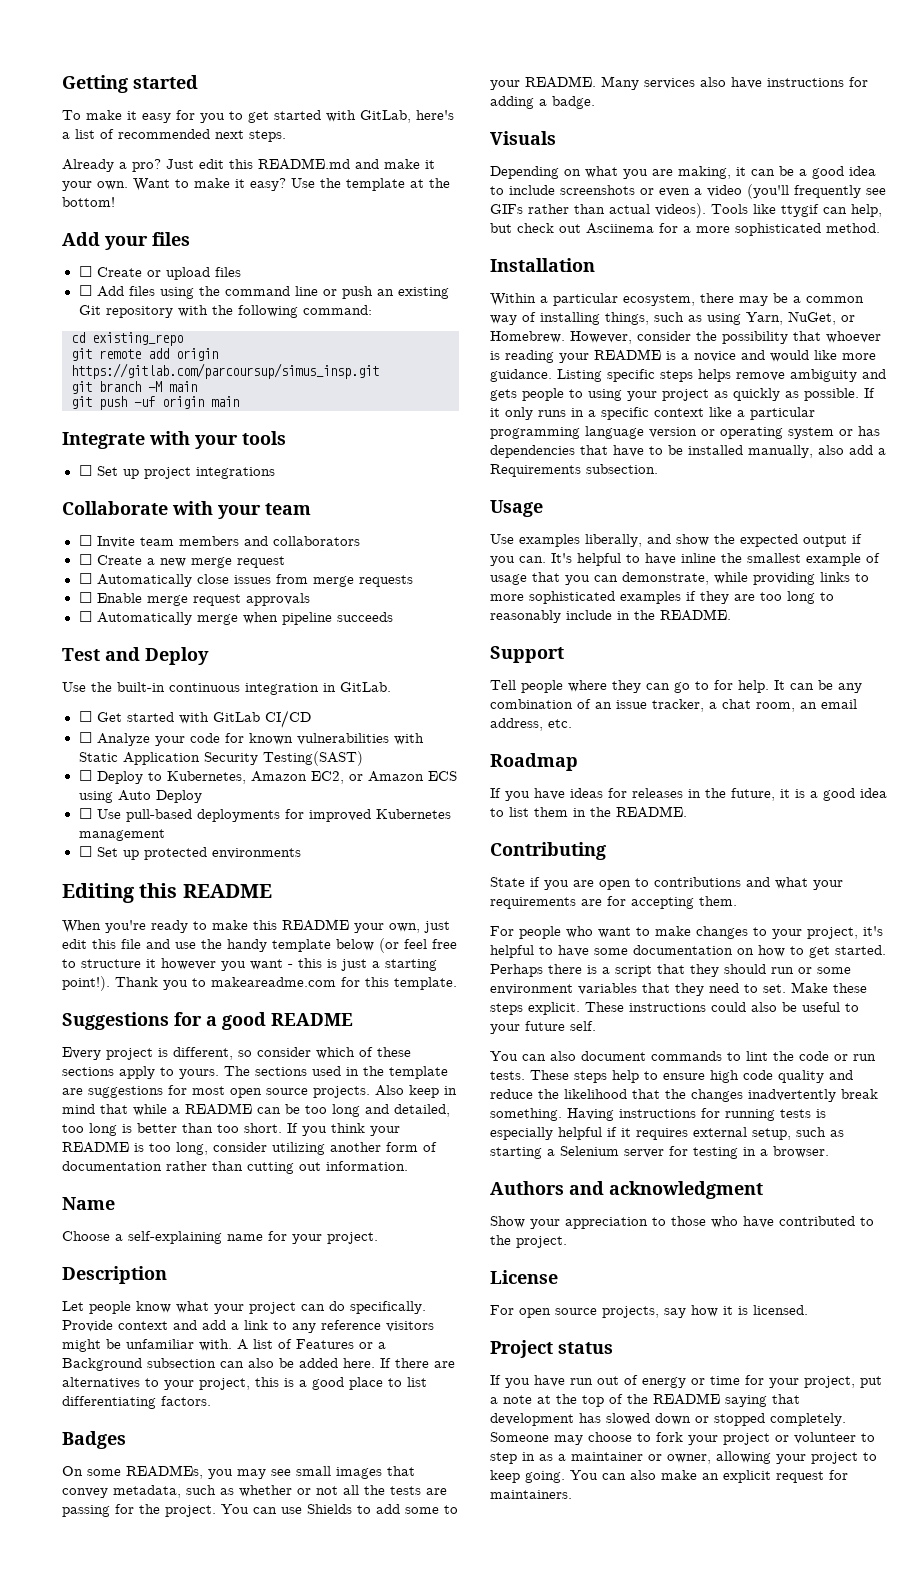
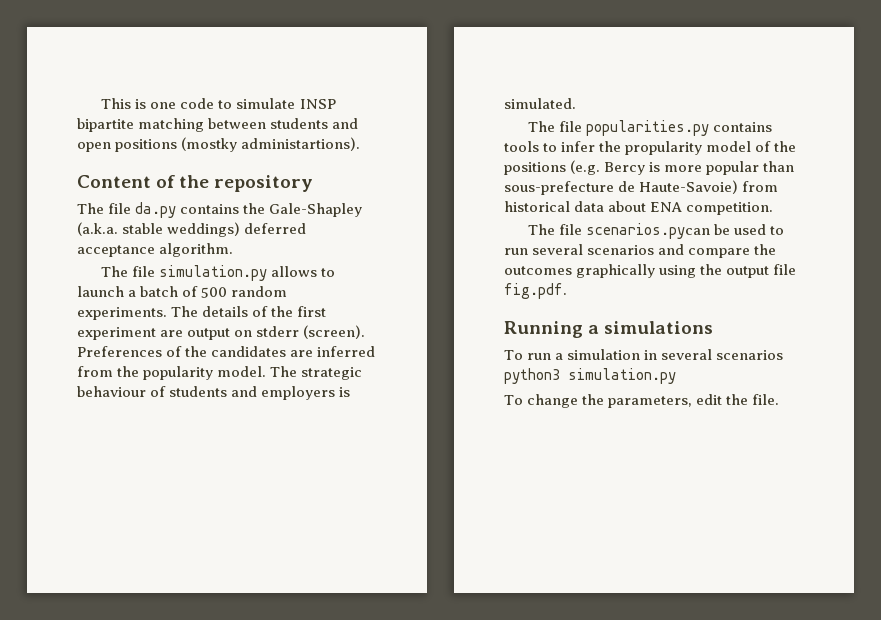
- Getting started
- To make it easy for you to get started with GitLab, here's a list of recommended next steps.
- Already a pro? Just edit this README.md and make it your own. Want to make it easy? Use the template at the bottom!
- Add your files
- ☐ Create or upload files
- ☐ Add files using the command line or push an existing Git repository with the following command:
- cd existing_repo
- git remote add origin https://gitlab.com/parcoursup/simus_insp.git
- git branch -M main
- git push -uf origin main
- Integrate with your tools
- ☐ Set up project integrations
- Collaborate with your team
- ☐ Invite team members and collaborators
- ☐ Create a new merge request
- ☐ Automatically close issues from merge requests
- ☐ Enable merge request approvals
- ☐ Automatically merge when pipeline succeeds
- Test and Deploy
- Use the built-in continuous integration in GitLab.
- ☐ Get started with GitLab CI/CD
- ☐ Analyze your code for known vulnerabilities with Static Application Security Testing(SAST)
- ☐ Deploy to Kubernetes, Amazon EC2, or Amazon ECS using Auto Deploy
- ☐ Use pull-based deployments for improved Kubernetes management
- ☐ Set up protected environments
- Editing this README
- When you're ready to make this README your own, just edit this file and use the handy template below (or feel free to structure it however you want - this is just a starting point!). Thank you to makeareadme.com for this template.
- Suggestions for a good README
- Every project is different, so consider which of these sections apply to yours. The sections used in the template are suggestions for most open source projects. Also keep in mind that while a README can be too long and detailed, too long is better than too short. If you think your README is too long, consider utilizing another form of documentation rather than cutting out information.
- Name
- Choose a self-explaining name for your project.
- Description
- Let people know what your project can do specifically. Provide context and add a link to any reference visitors might be unfamiliar with. A list of Features or a Background subsection can also be added here. If there are alternatives to your project, this is a good place to list differentiating factors.
- Badges
- On some READMEs, you may see small images that convey metadata, such as whether or not all the tests are passing for the project. You can use Shields to add some to your README. Many services also have instructions for adding a badge.
- Visuals
- Depending on what you are making, it can be a good idea to include screenshots or even a video (you'll frequently see GIFs rather than actual videos). Tools like ttygif can help, but check out Asciinema for a more sophisticated method.
- Installation
- Within a particular ecosystem, there may be a common way of installing things, such as using Yarn, NuGet, or Homebrew. However, consider the possibility that whoever is reading your README is a novice and would like more guidance. Listing specific steps helps remove ambiguity and gets people to using your project as quickly as possible. If it only runs in a specific context like a particular programming language version or operating system or has dependencies that have to be installed manually, also add a Requirements subsection.
- Usage
- Use examples liberally, and show the expected output if you can. It's helpful to have inline the smallest example of usage that you can demonstrate, while providing links to more sophisticated examples if they are too long to reasonably include in the README.
- Support
- Tell people where they can go to for help. It can be any combination of an issue tracker, a chat room, an email address, etc.
- Roadmap
- If you have ideas for releases in the future, it is a good idea to list them in the README.
- Contributing
- State if you are open to contributions and what your requirements are for accepting them.
- For people who want to make changes to your project, it's helpful to have some documentation on how to get started. Perhaps there is a script that they should run or some environment variables that they need to set. Make these steps explicit. These instructions could also be useful to your future self.
- You can also document commands to lint the code or run tests. These steps help to ensure high code quality and reduce the likelihood that the changes inadvertently break something. Having instructions for running tests is especially helpful if it requires external setup, such as starting a Selenium server for testing in a browser.
- Authors and acknowledgment
- Show your appreciation to those who have contributed to the project.
- License
- For open source projects, say how it is licensed.
- Project status
- If you have run out of energy or time for your project, put a note at the top of the README saying that development has slowed down or stopped completely. Someone may choose to fork your project or volunteer to step in as a maintainer or owner, allowing your project to keep going. You can also make an explicit request for maintainers.
+ This is one code to simulate INSP bipartite matching between students and open positions (mostky administartions).
+ Content of the repository
+ The file da.py contains the Gale-Shapley (a.k.a. stable weddings) deferred acceptance algorithm.
+ The file simulation.py allows to launch a batch of 500 random experiments. The details of the first experiment are output on stderr (screen). Preferences of the candidates are inferred from the popularity model. The strategic behaviour of students and employers is simulated.
+ The file popularities.py contains tools to infer the propularity model of the positions (e.g. Bercy is more popular than sous-prefecture de Haute-Savoie) from historical data about ENA competition.
+ The file scenarios.pycan be used to run several scenarios and compare the outcomes graphically using the output file fig.pdf.
+ Running a simulations
+ To run a simulation in several scenarios python3 simulation.py
+ To change the parameters, edit the file.

